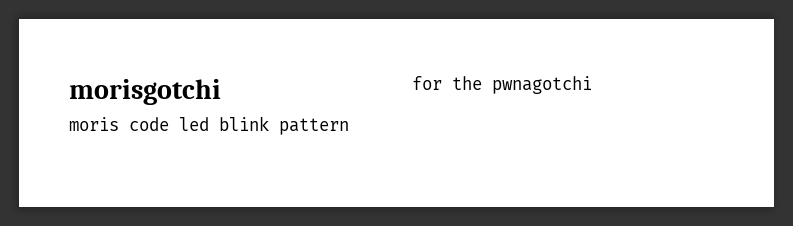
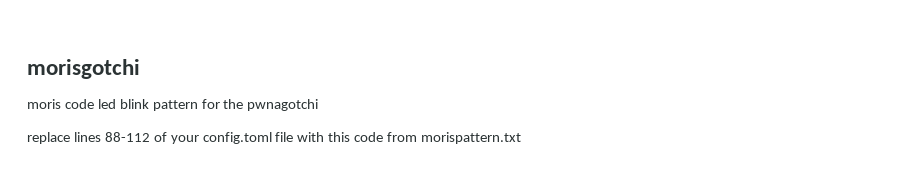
+ replace lines 88-112 of your config.toml file with this code from morispattern.txt

